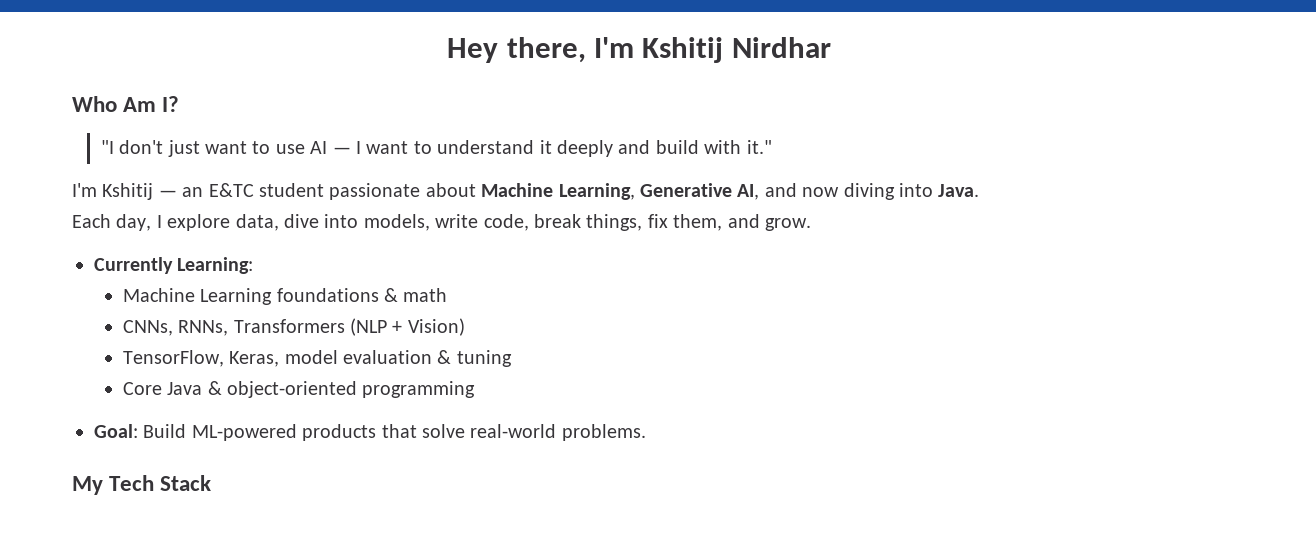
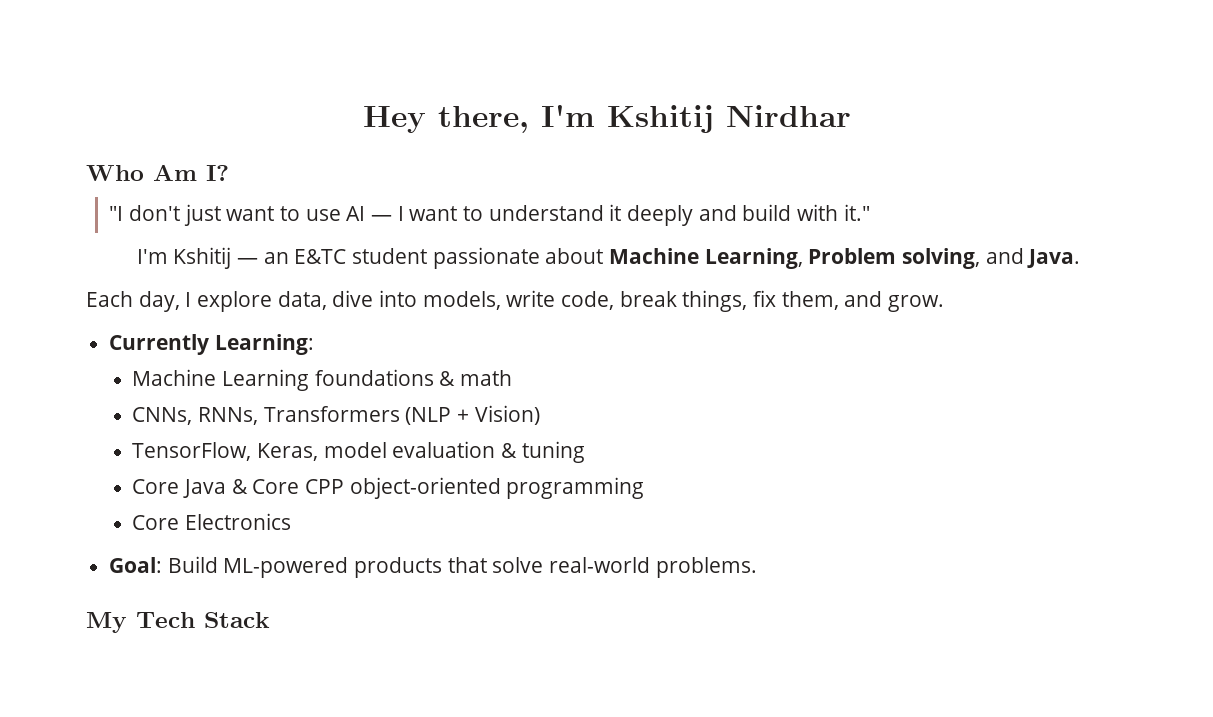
- I'm Kshitij — an E&TC student passionate about Machine Learning, Generative AI, and now diving into Java.
+ I'm Kshitij — an E&TC student passionate about Machine Learning, Problem solving, and Java.
- Core Java & object-oriented programming
+ Core Java & Core CPP object-oriented programming
+ Core Electronics

